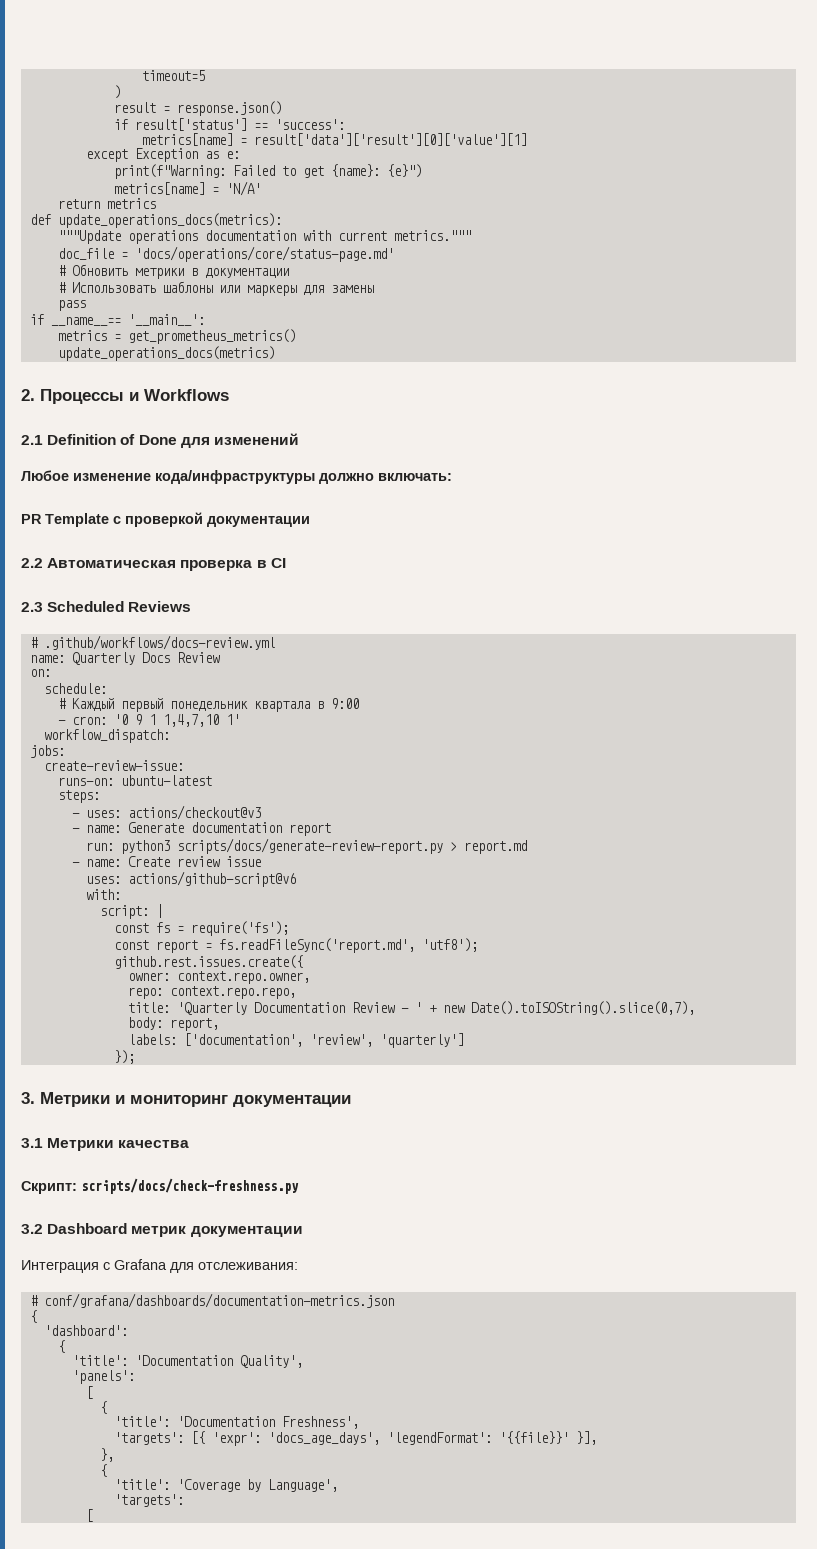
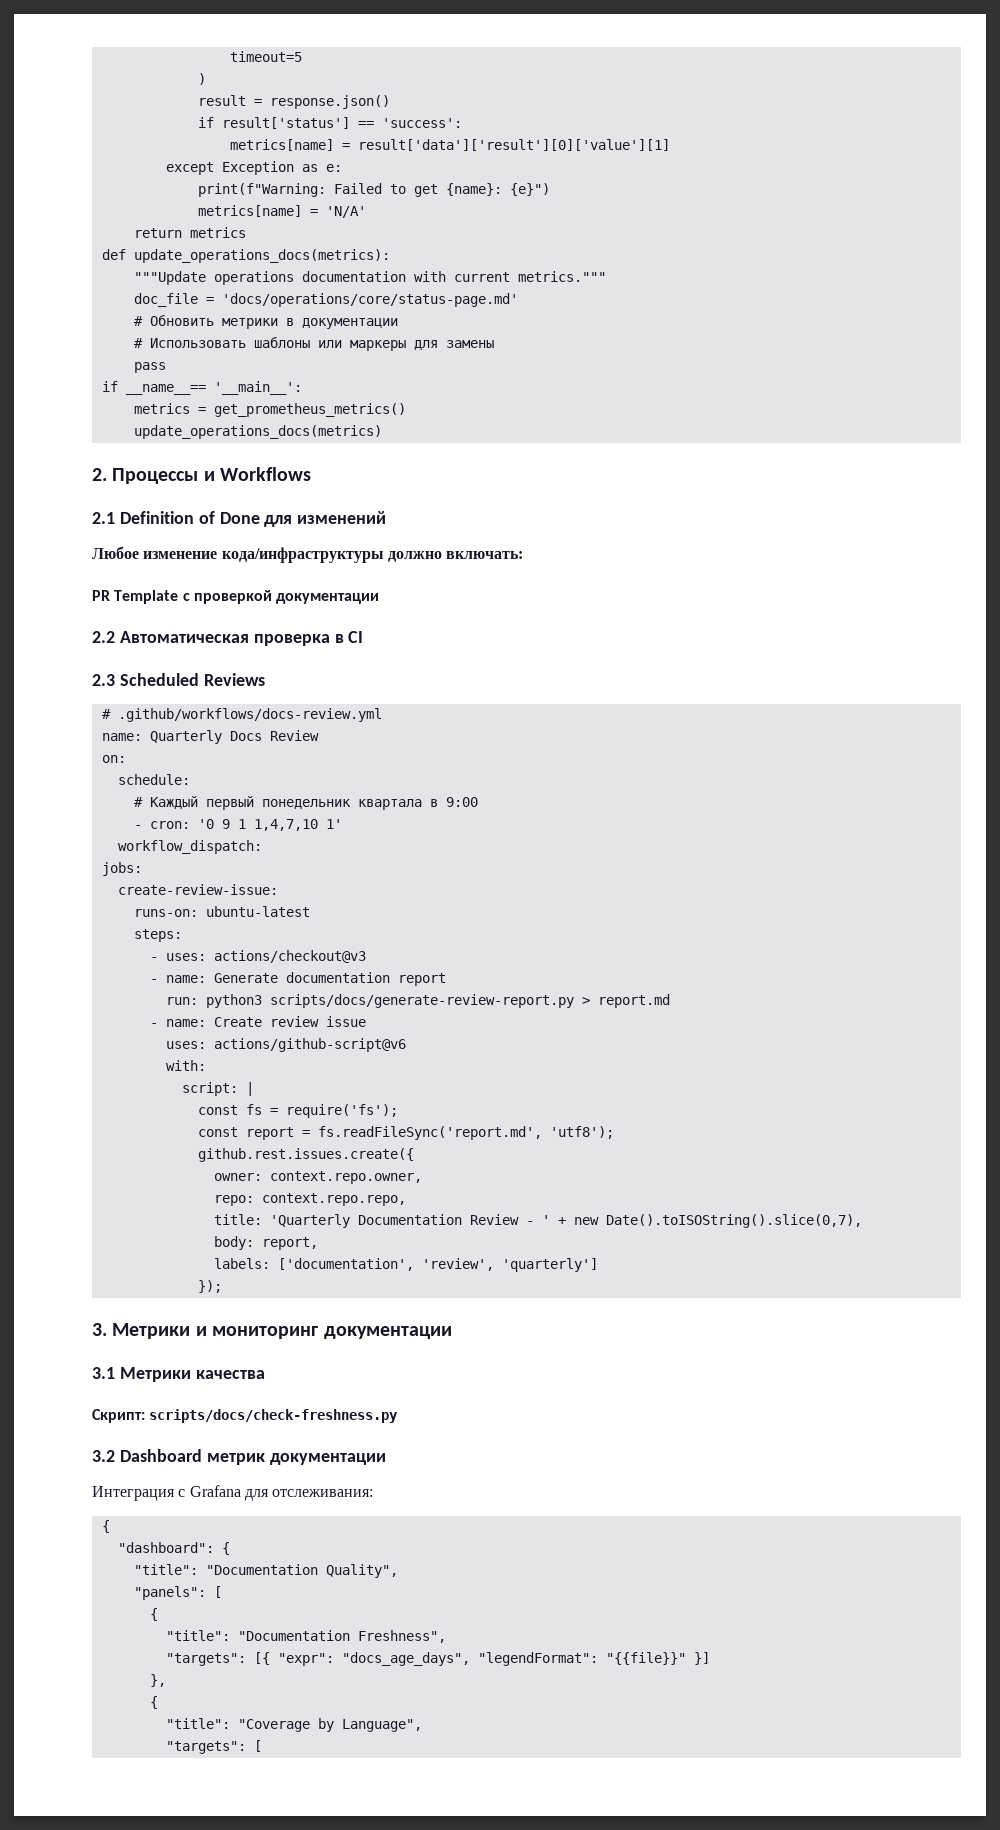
  Интеграция с Grafana для отслеживания:
- # conf/grafana/dashboards/documentation-metrics.json
  {
- 'dashboard':
+ "dashboard": {
+ "title": "Documentation Quality",
+ "panels": [
  {
- 'title': 'Documentation Quality',
- 'panels':
- [
- {
- 'title': 'Documentation Freshness',
- 'targets': [{ 'expr': 'docs_age_days', 'legendFormat': '{{file}}' }],
+ "title": "Documentation Freshness",
+ "targets": [{ "expr": "docs_age_days", "legendFormat": "{{file}}" }]
  },
  {
- 'title': 'Coverage by Language',
- 'targets':
- [
+ "title": "Coverage by Language",
+ "targets": [

